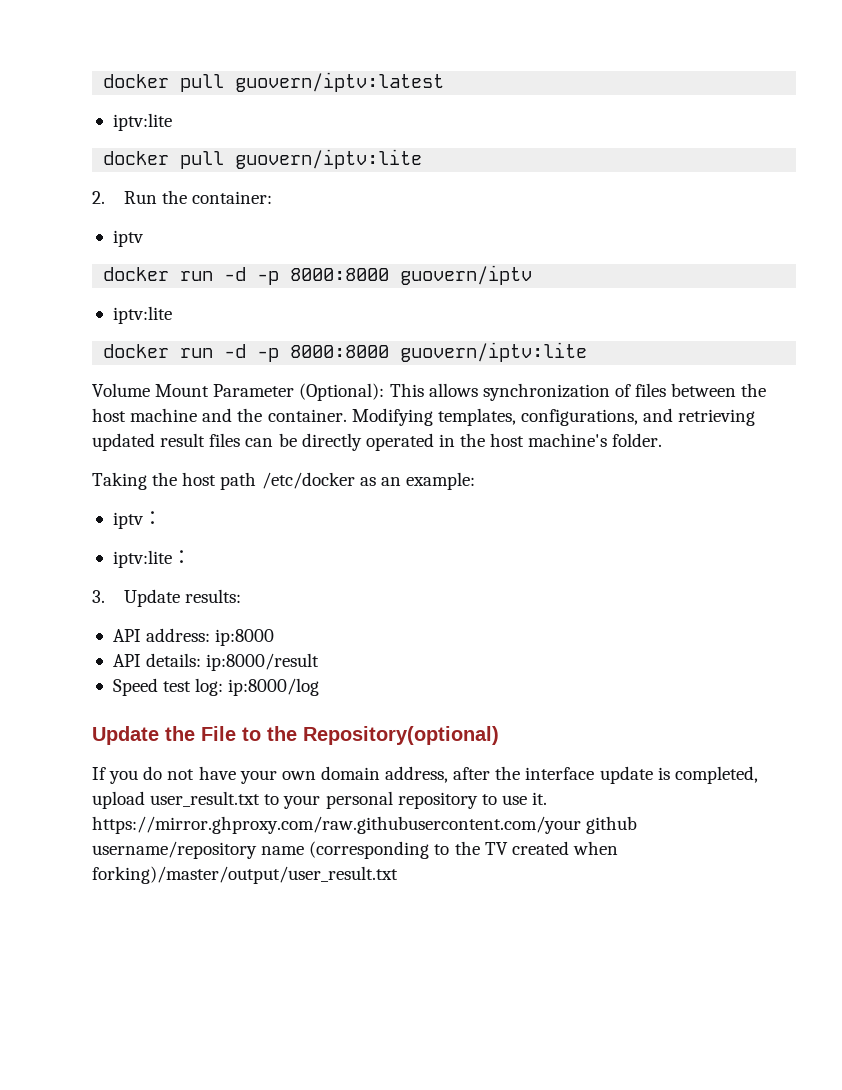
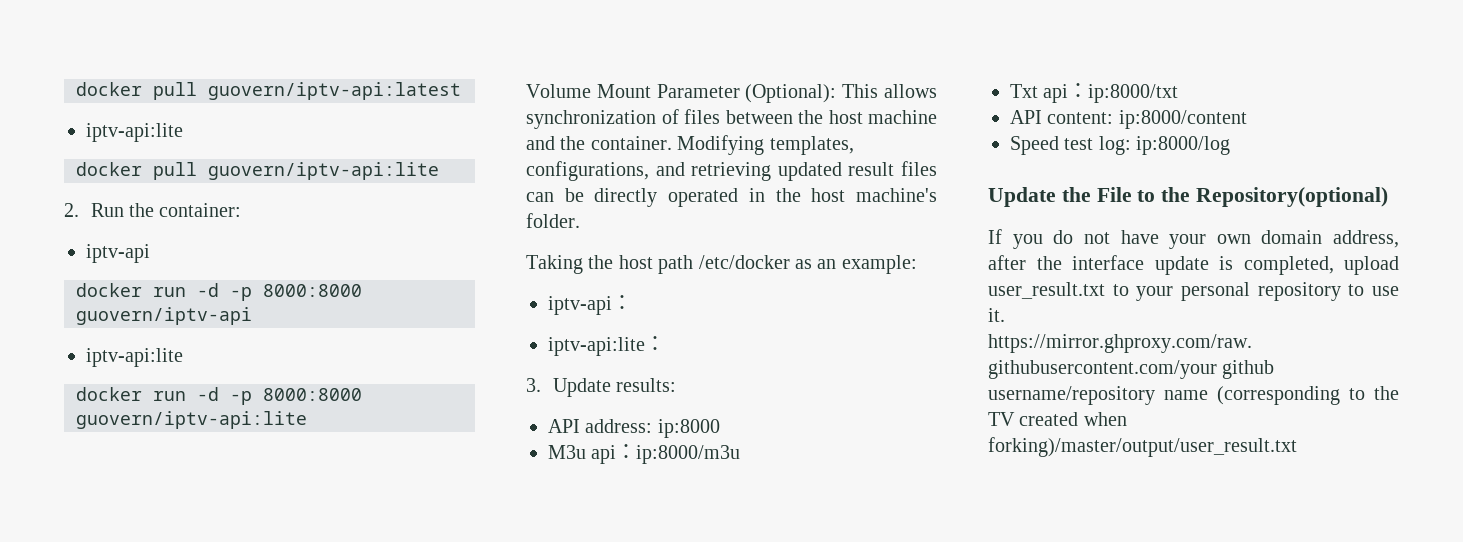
- docker pull guovern/iptv:latest
- iptv:lite
- docker pull guovern/iptv:lite
+ docker pull guovern/iptv-api:latest
+ iptv-api:lite
+ docker pull guovern/iptv-api:lite
  2. Run the container:
- iptv
- docker run -d -p 8000:8000 guovern/iptv
- iptv:lite
- docker run -d -p 8000:8000 guovern/iptv:lite
+ iptv-api
+ docker run -d -p 8000:8000 guovern/iptv-api
+ iptv-api:lite
+ docker run -d -p 8000:8000 guovern/iptv-api:lite
- iptv：
- iptv:lite：
+ iptv-api：
+ iptv-api:lite：
- API details: ip:8000/result
+ M3u api：ip:8000/m3u
+ Txt api：ip:8000/txt
+ API content: ip:8000/content

